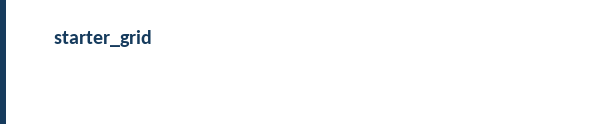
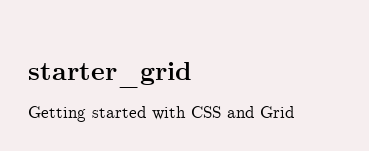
+ Getting started with CSS and Grid

